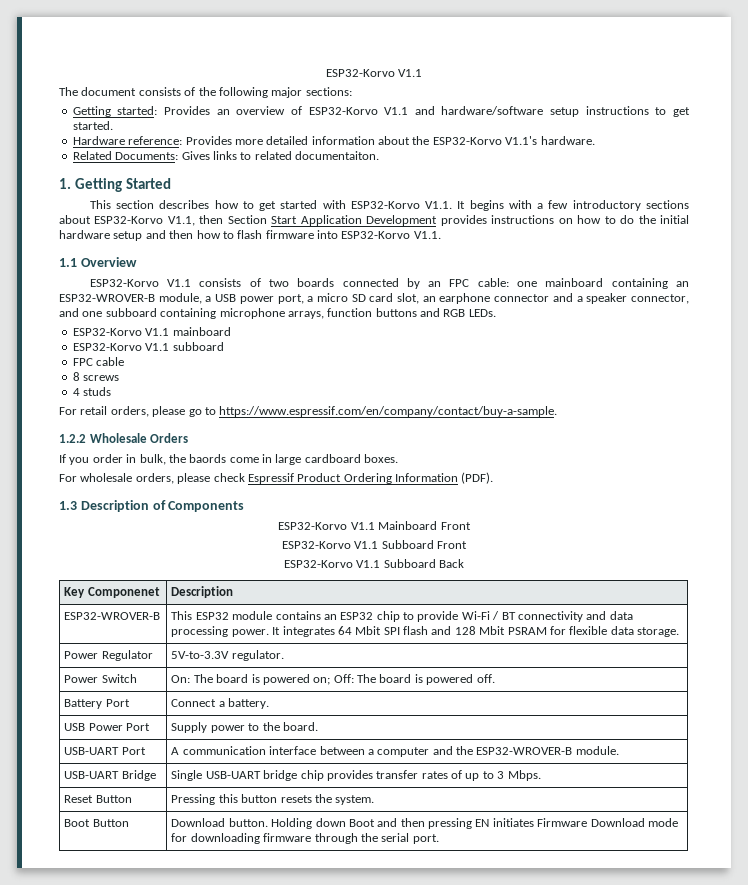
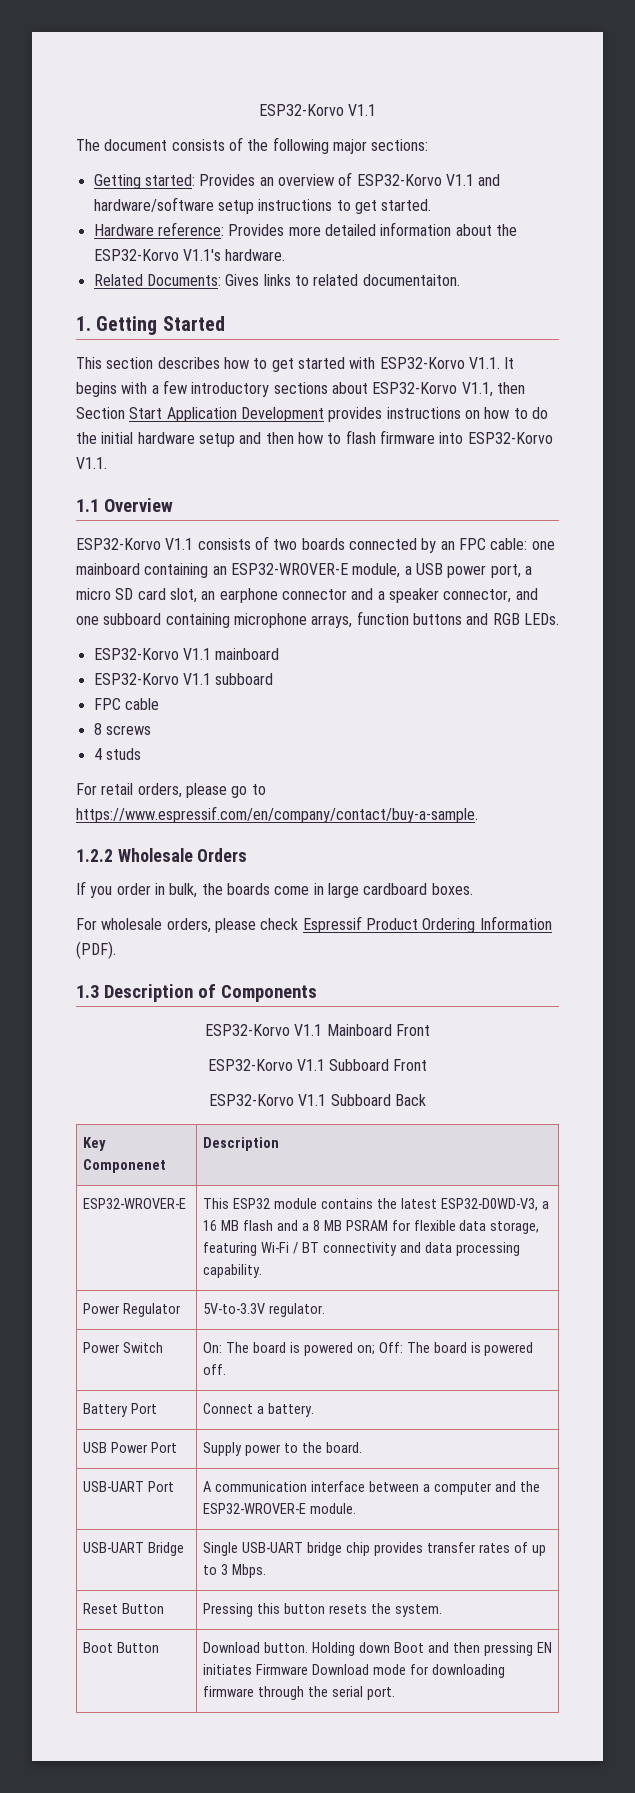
- ESP32-Korvo V1.1 consists of two boards connected by an FPC cable: one mainboard containing an ESP32-WROVER-B module, a USB power port, a micro SD card slot, an earphone connector and a speaker connector, and one subboard containing microphone arrays, function buttons and RGB LEDs.
+ ESP32-Korvo V1.1 consists of two boards connected by an FPC cable: one mainboard containing an ESP32-WROVER-E module, a USB power port, a micro SD card slot, an earphone connector and a speaker connector, and one subboard containing microphone arrays, function buttons and RGB LEDs.
- If you order in bulk, the baords come in large cardboard boxes.
+ If you order in bulk, the boards come in large cardboard boxes.
- ESP32-WROVER-B | This ESP32 module contains an ESP32 chip to provide Wi-Fi / BT connectivity and data processing power. It integrates 64 Mbit SPI flash and 128 Mbit PSRAM for flexible data storage.
+ ESP32-WROVER-E | This ESP32 module contains the latest ESP32-D0WD-V3, a 16 MB flash and a 8 MB PSRAM for flexible data storage, featuring Wi-Fi / BT connectivity and data processing capability.
- USB-UART Port | A communication interface between a computer and the ESP32-WROVER-B module.
+ USB-UART Port | A communication interface between a computer and the ESP32-WROVER-E module.

